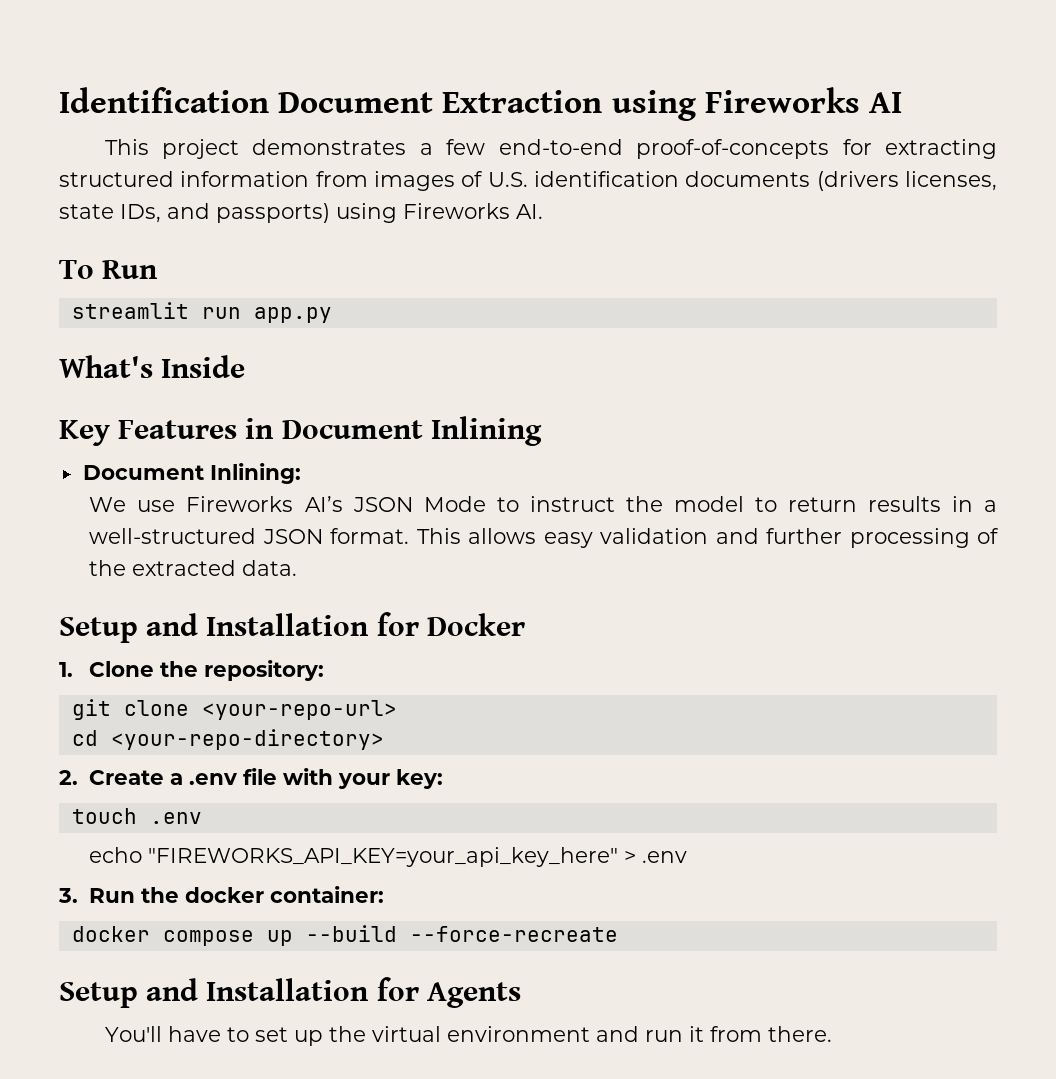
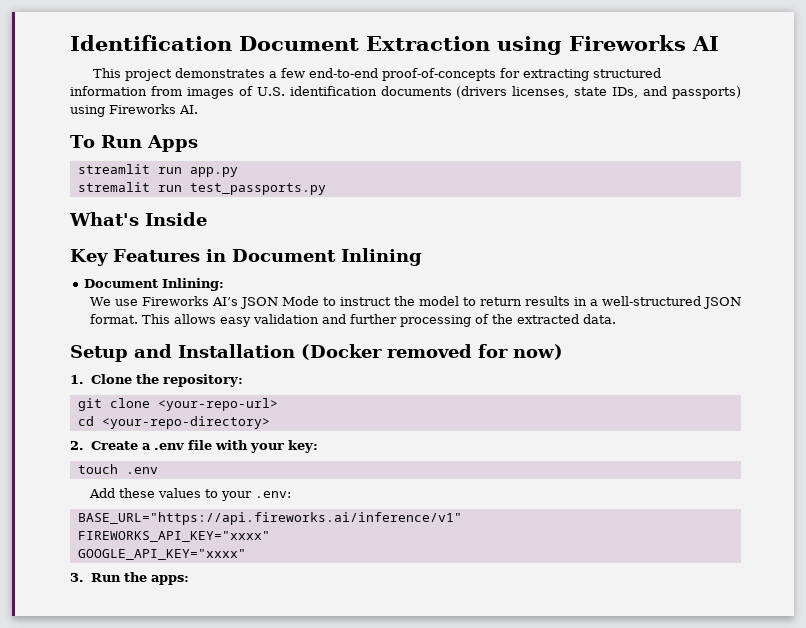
- To Run
+ To Run Apps
+ stremalit run test_passports.py
- Setup and Installation for Docker
+ Setup and Installation (Docker removed for now)
- echo "FIREWORKS_API_KEY=your_api_key_here" > .env
- 3. Run the docker container:
- docker compose up --build --force-recreate
- Setup and Installation for Agents
- You'll have to set up the virtual environment and run it from there.
+ Add these values to your .env:
+ BASE_URL="https://api.fireworks.ai/inference/v1"
+ FIREWORKS_API_KEY="xxxx"
+ GOOGLE_API_KEY="xxxx"
+ 3. Run the apps:

